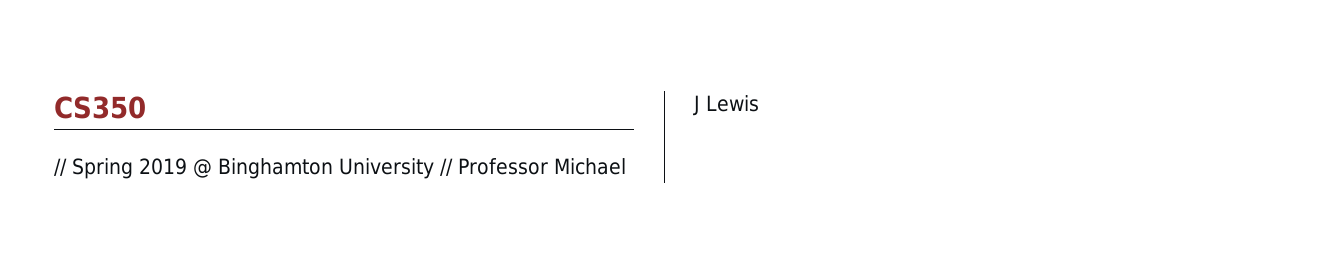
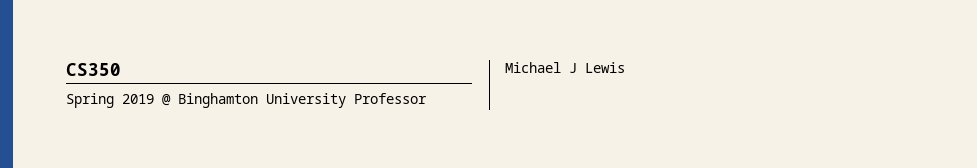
- // Spring 2019 @ Binghamton University // Professor Michael J Lewis
+ Spring 2019 @ Binghamton University Professor Michael J Lewis

